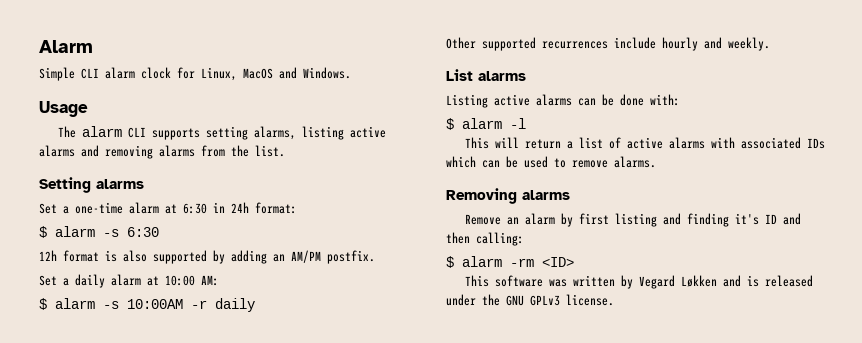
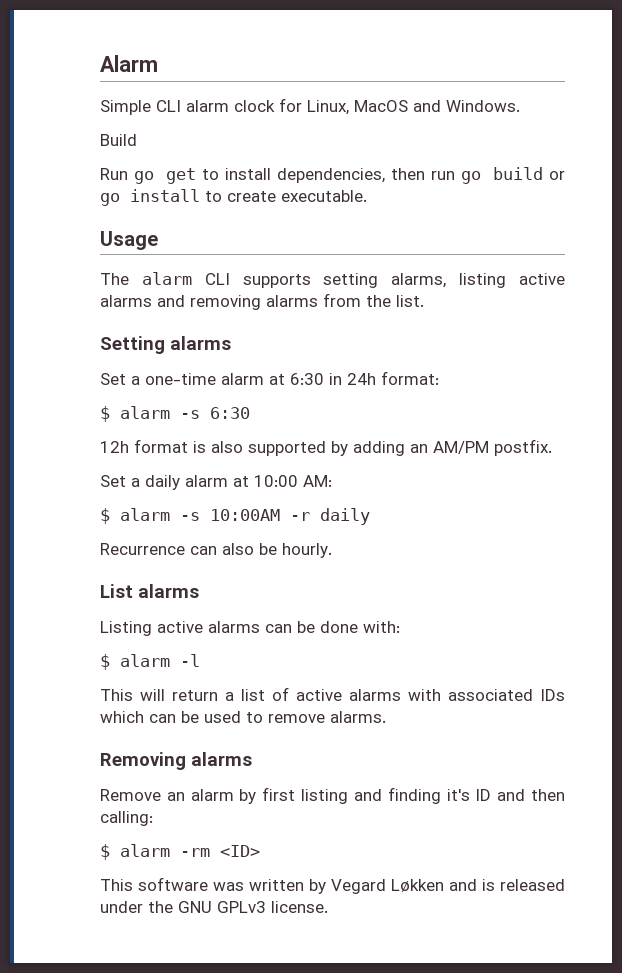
+ Build
+ Run go get to install dependencies, then run go build or go install to create executable.
- Other supported recurrences include hourly and weekly.
+ Recurrence can also be hourly.

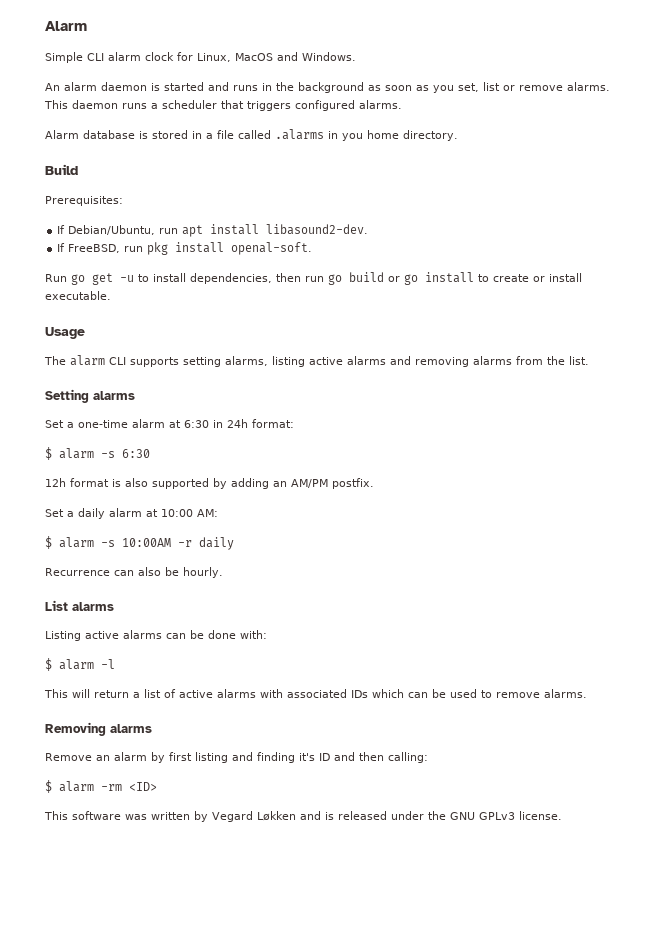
+ An alarm daemon is started and runs in the background as soon as you set, list or remove alarms. This daemon runs a scheduler that triggers configured alarms.
+ Alarm database is stored in a file called .alarms in you home directory.
  Build
+ Prerequisites:
+ If Debian/Ubuntu, run apt install libasound2-dev.
+ If FreeBSD, run pkg install openal-soft.
- Run go get to install dependencies, then run go build or go install to create executable.
+ Run go get -u to install dependencies, then run go build or go install to create or install executable.

